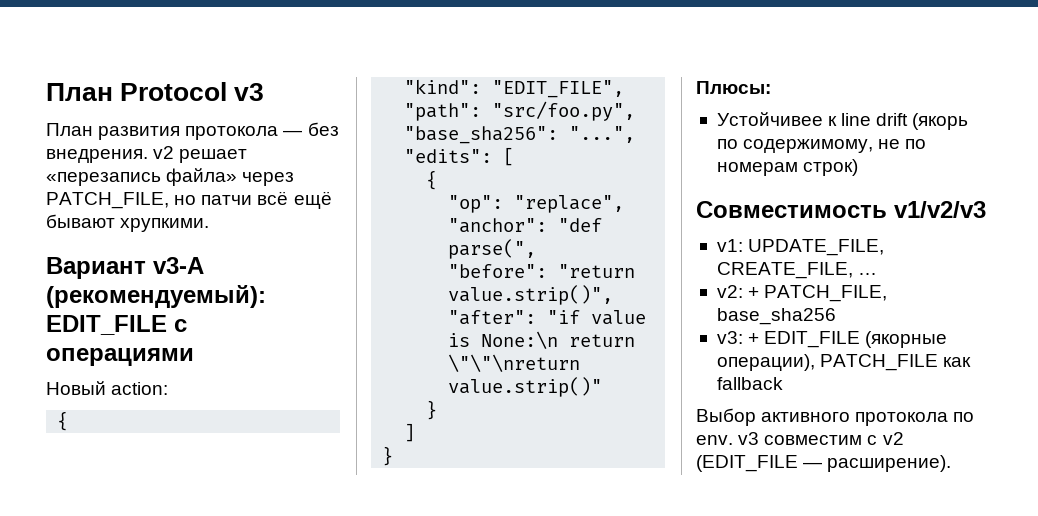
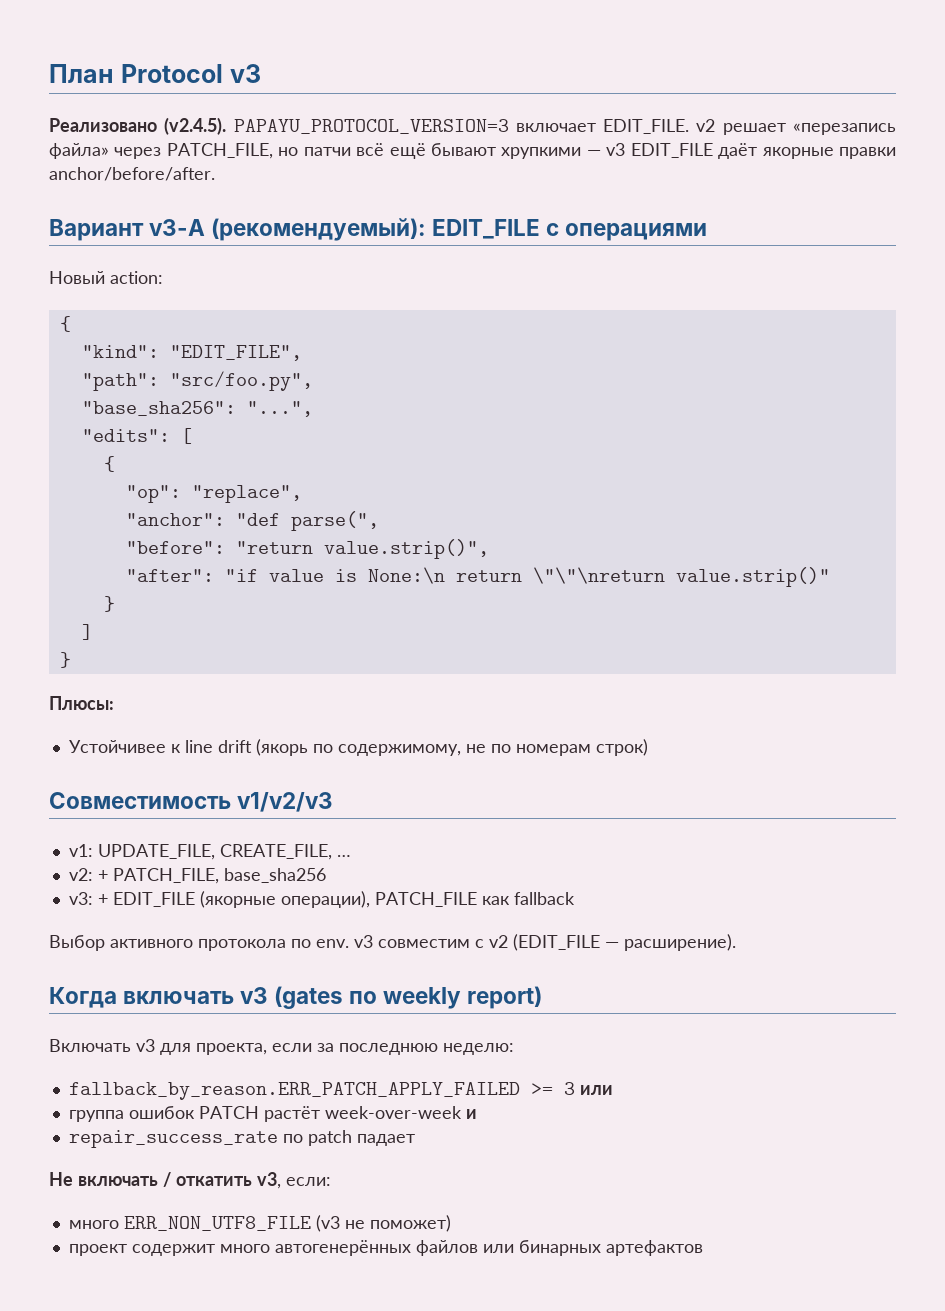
- План развития протокола — без внедрения. v2 решает «перезапись файла» через PATCH_FILE, но патчи всё ещё бывают хрупкими.
+ Реализовано (v2.4.5). PAPAYU_PROTOCOL_VERSION=3 включает EDIT_FILE. v2 решает «перезапись файла» через PATCH_FILE, но патчи всё ещё бывают хрупкими — v3 EDIT_FILE даёт якорные правки anchor/before/after.
+ Когда включать v3 (gates по weekly report)
+ Включать v3 для проекта, если за последнюю неделю:
+ fallback_by_reason.ERR_PATCH_APPLY_FAILED >= 3 или
+ группа ошибок PATCH растёт week-over-week и
+ repair_success_rate по patch падает
+ Не включать / откатить v3, если:
+ много ERR_NON_UTF8_FILE (v3 не поможет)
+ проект содержит много автогенерённых файлов или бинарных артефактов

